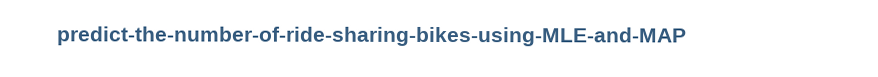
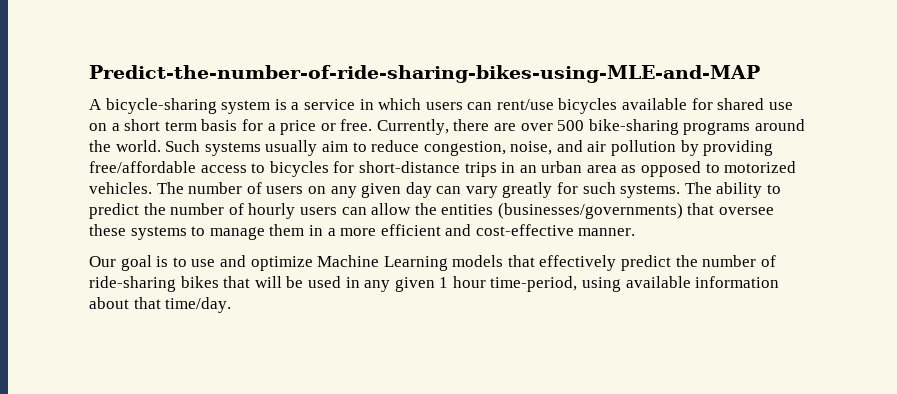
- predict-the-number-of-ride-sharing-bikes-using-MLE-and-MAP
+ Predict-the-number-of-ride-sharing-bikes-using-MLE-and-MAP
+ A bicycle-sharing system is a service in which users can rent/use bicycles available for shared use on a short term basis for a price or free. Currently, there are over 500 bike-sharing programs around the world. Such systems usually aim to reduce congestion, noise, and air pollution by providing free/affordable access to bicycles for short-distance trips in an urban area as opposed to motorized vehicles. The number of users on any given day can vary greatly for such systems. The ability to predict the number of hourly users can allow the entities (businesses/governments) that oversee these systems to manage them in a more efficient and cost-effective manner.
+ Our goal is to use and optimize Machine Learning models that effectively predict the number of ride-sharing bikes that will be used in any given 1 hour time-period, using available information about that time/day.

